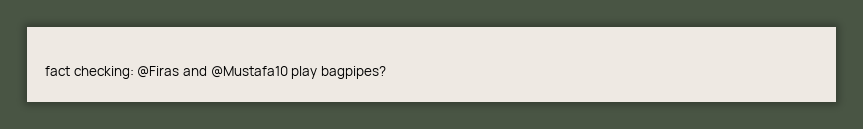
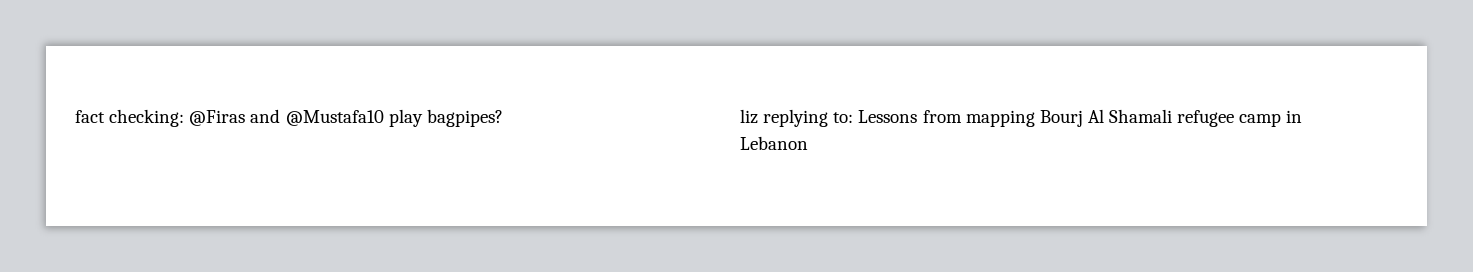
+ liz replying to: Lessons from mapping Bourj Al Shamali refugee camp in Lebanon

